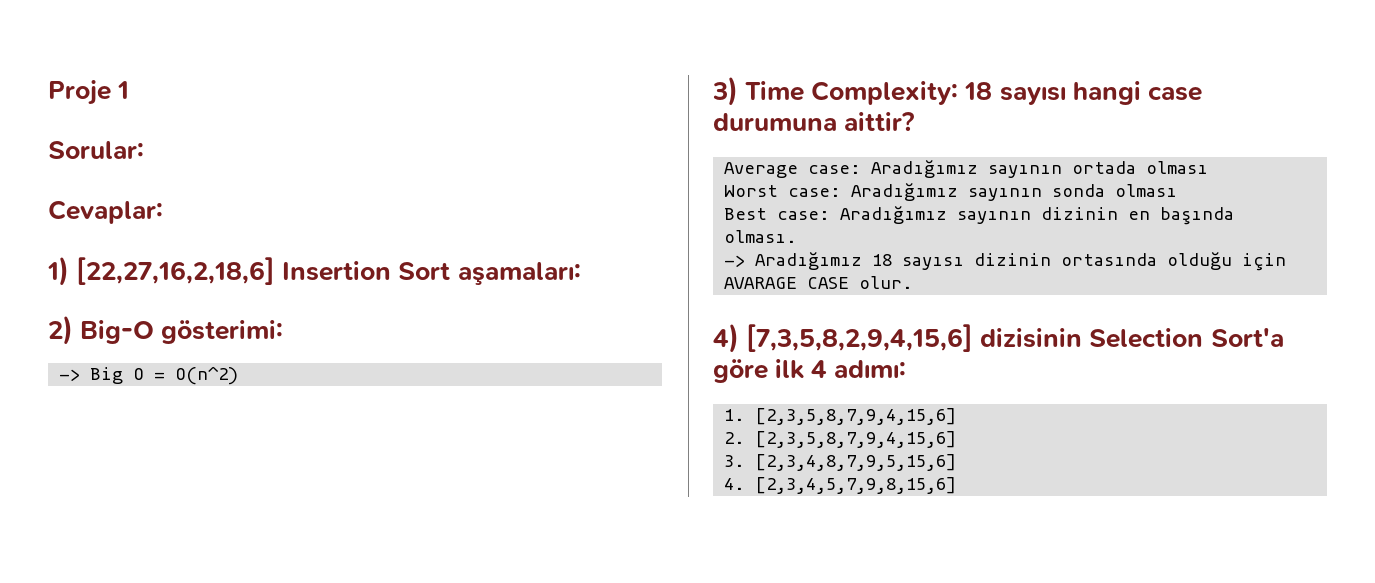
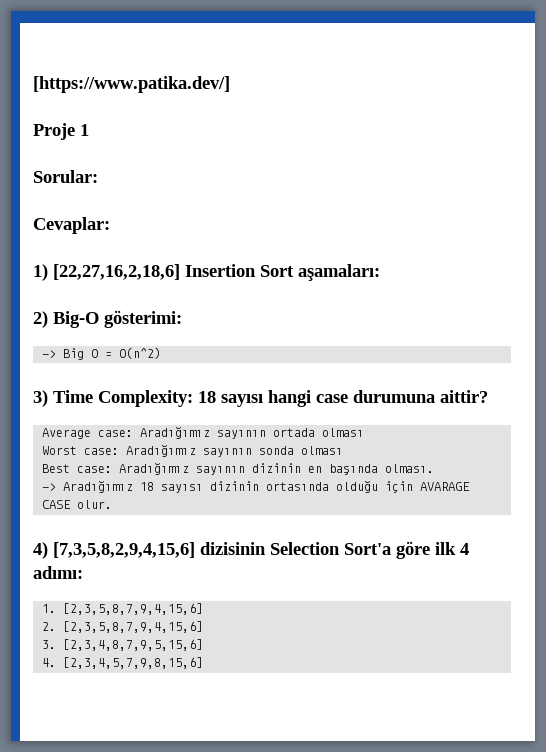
+ [https://www.patika.dev/]

